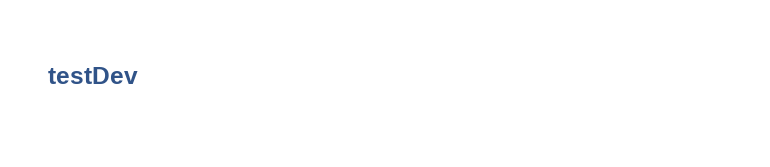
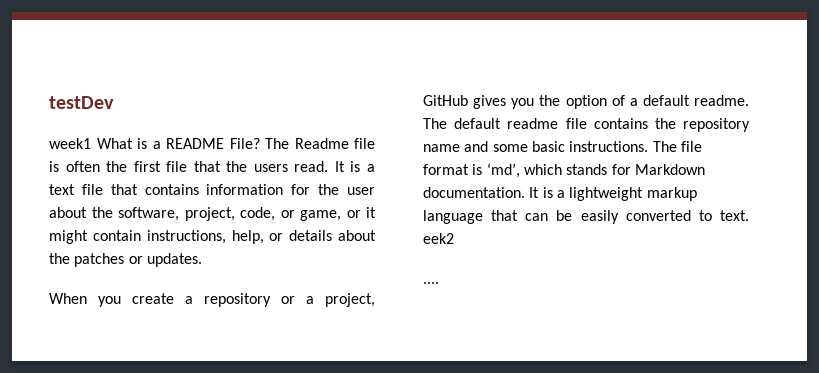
+ week1 What is a README File? The Readme file is often the first file that the users read. It is a text file that contains information for the user about the software, project, code, or game, or it might contain instructions, help, or details about the patches or updates.
+ When you create a repository or a project, GitHub gives you the option of a default readme. The default readme file contains the repository name and some basic instructions. The file format is ‘md’, which stands for Markdown documentation. It is a lightweight markup language that can be easily converted to text. eek2
+ ....

